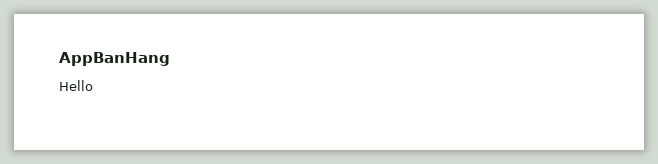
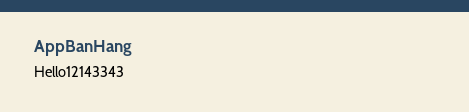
- Hello
+ Hello12143343

